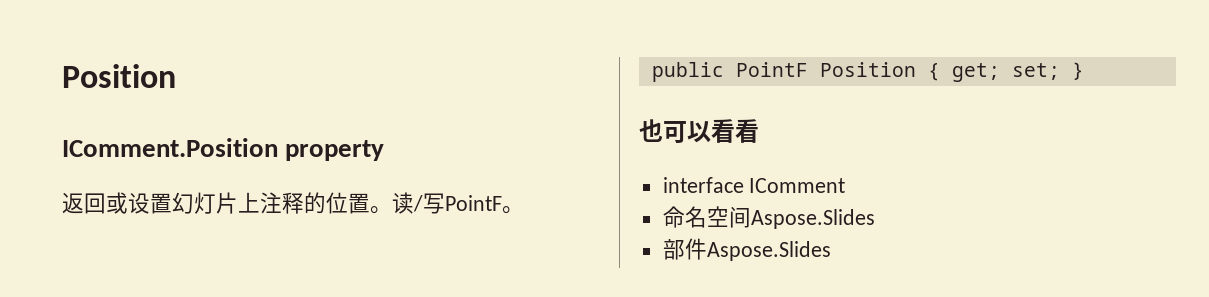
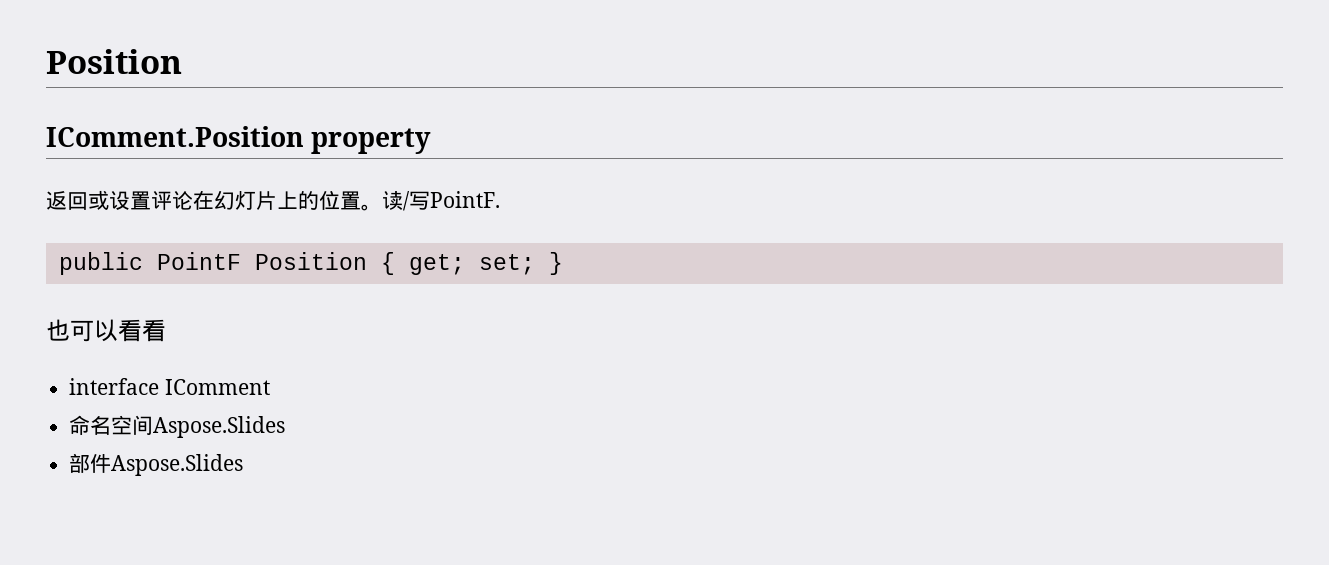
- 返回或设置幻灯片上注释的位置。
+ 返回或设置评论在幻灯片上的位置。
- 读/写PointF。
+ 读/写PointF.

